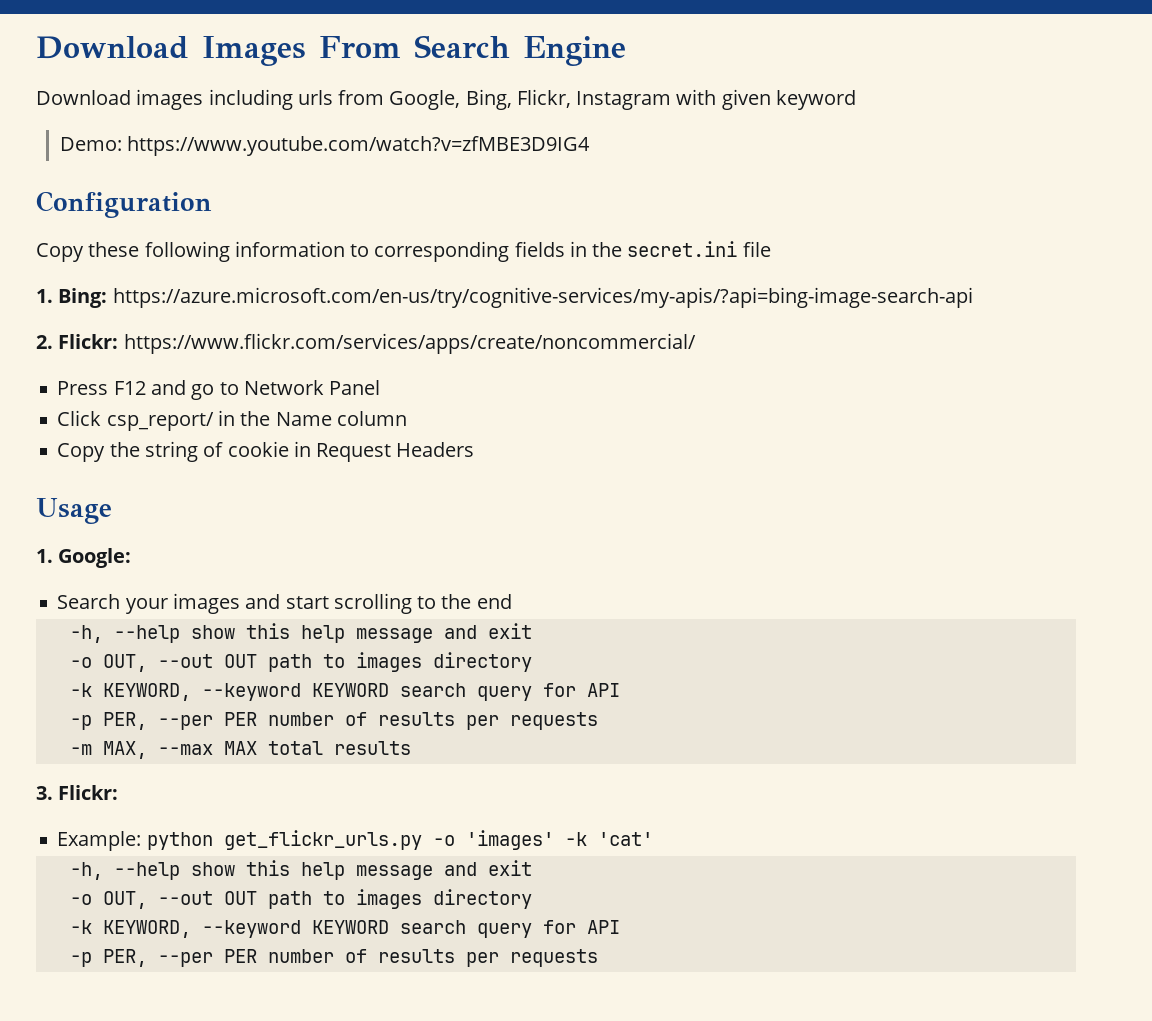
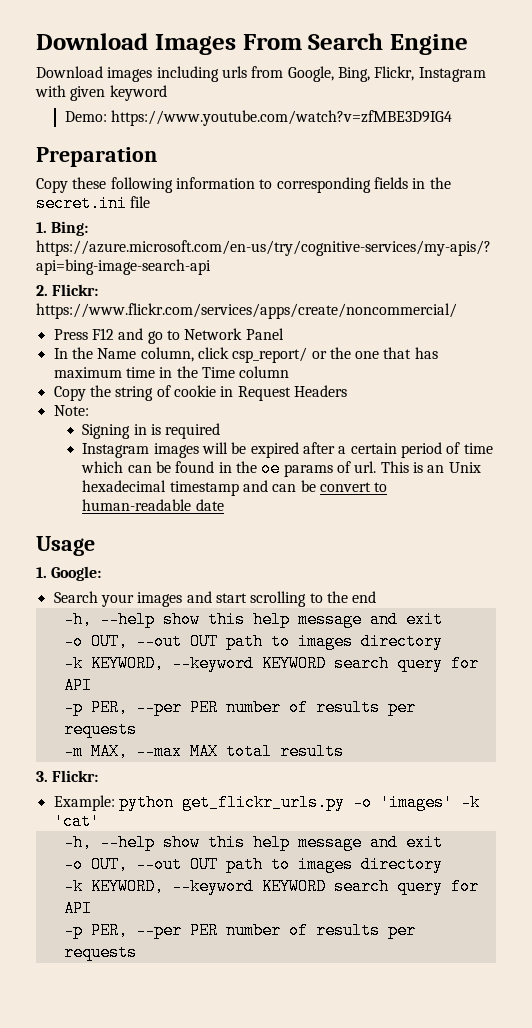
- Configuration
+ Preparation
- Click csp_report/ in the Name column
+ In the Name column, click csp_report/ or the one that has maximum time in the Time column
+ Note:
+ Signing in is required
+ Instagram images will be expired after a certain period of time which can be found in the oe params of url. This is an Unix hexadecimal timestamp and can be convert to human-readable date

